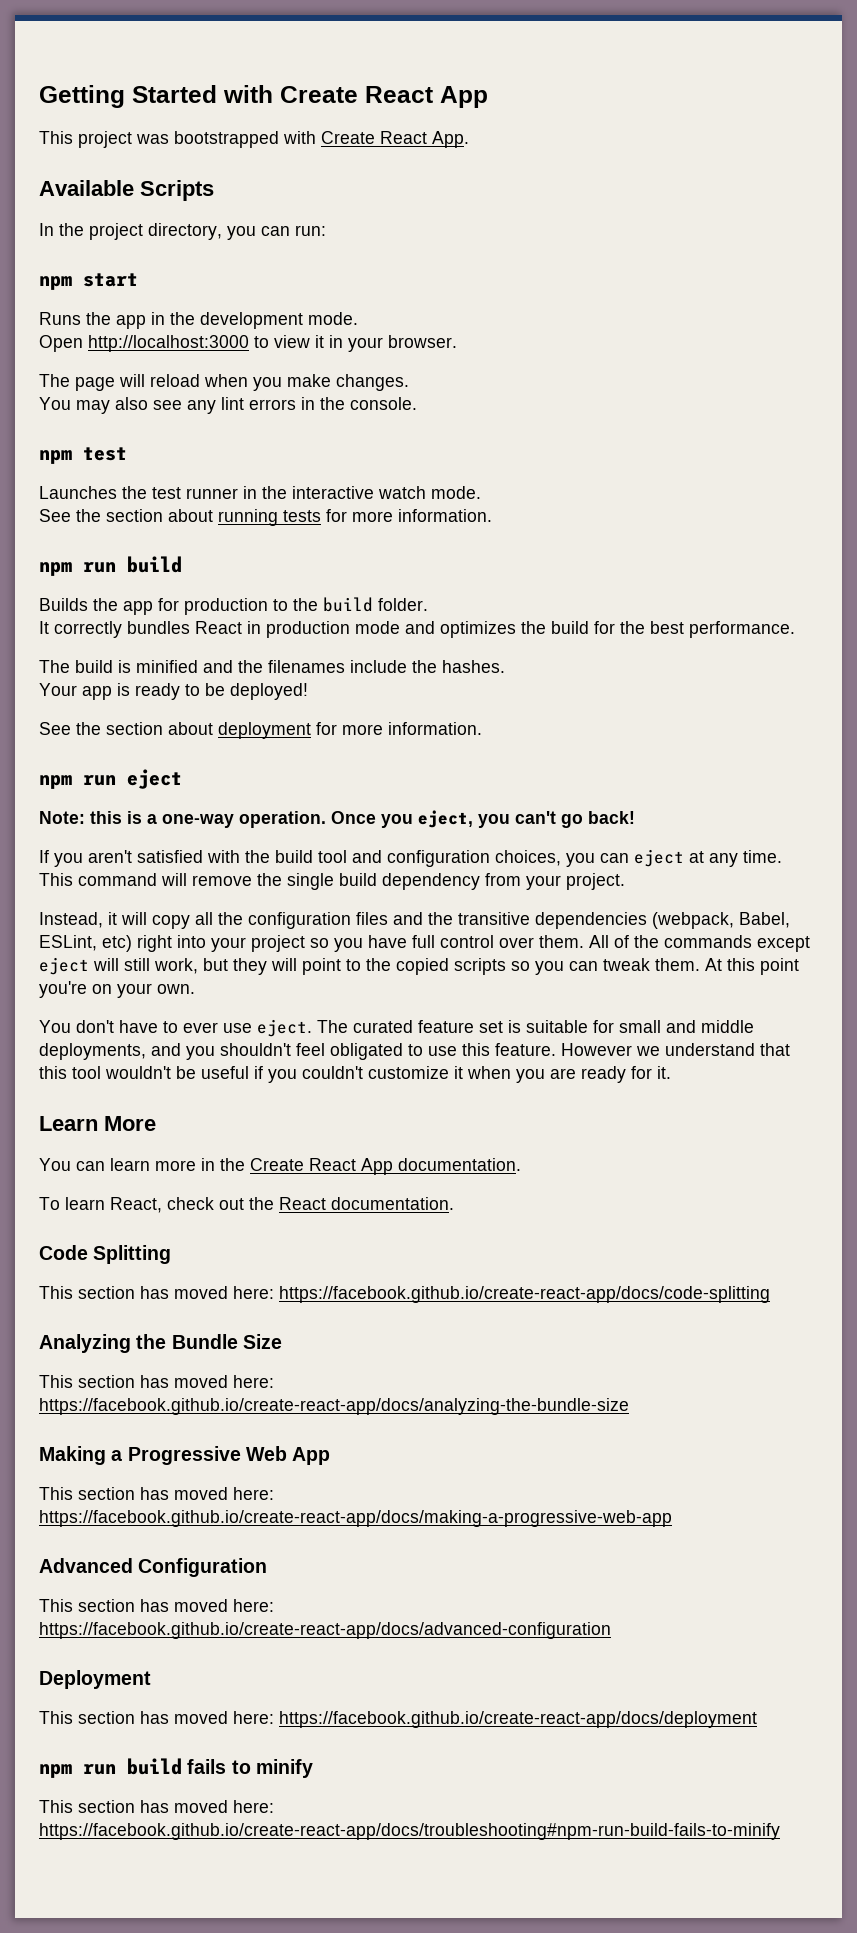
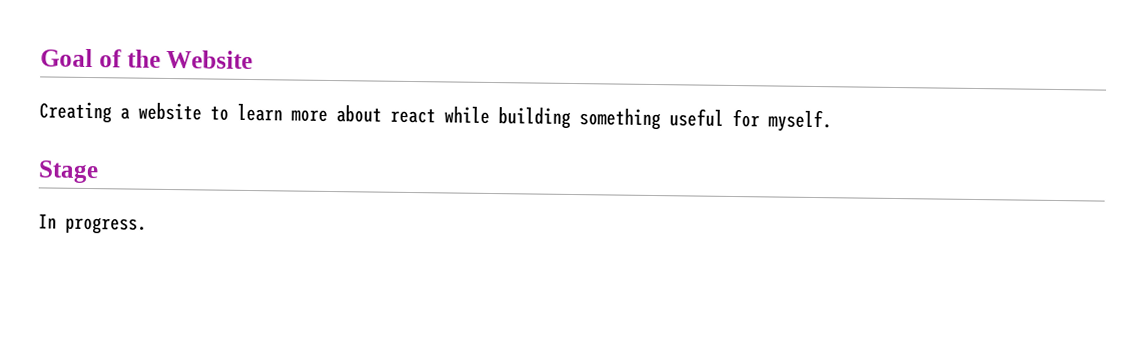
- Getting Started with Create React App
- This project was bootstrapped with Create React App.
- Available Scripts
- In the project directory, you can run:
- npm start
- Runs the app in the development mode.
- Open http://localhost:3000 to view it in your browser.
- The page will reload when you make changes.
- You may also see any lint errors in the console.
- npm test
- Launches the test runner in the interactive watch mode.
- See the section about running tests for more information.
- npm run build
- Builds the app for production to the build folder.
- It correctly bundles React in production mode and optimizes the build for the best performance.
- The build is minified and the filenames include the hashes.
- Your app is ready to be deployed!
- See the section about deployment for more information.
- npm run eject
- Note: this is a one-way operation. Once you eject, you can't go back!
- If you aren't satisfied with the build tool and configuration choices, you can eject at any time. This command will remove the single build dependency from your project.
- Instead, it will copy all the configuration files and the transitive dependencies (webpack, Babel, ESLint, etc) right into your project so you have full control over them. All of the commands except eject will still work, but they will point to the copied scripts so you can tweak them. At this point you're on your own.
- You don't have to ever use eject. The curated feature set is suitable for small and middle deployments, and you shouldn't feel obligated to use this feature. However we understand that this tool wouldn't be useful if you couldn't customize it when you are ready for it.
- Learn More
- You can learn more in the Create React App documentation.
- To learn React, check out the React documentation.
- Code Splitting
- This section has moved here: https://facebook.github.io/create-react-app/docs/code-splitting
- Analyzing the Bundle Size
- This section has moved here: https://facebook.github.io/create-react-app/docs/analyzing-the-bundle-size
- Making a Progressive Web App
- This section has moved here: https://facebook.github.io/create-react-app/docs/making-a-progressive-web-app
- Advanced Configuration
- This section has moved here: https://facebook.github.io/create-react-app/docs/advanced-configuration
- Deployment
- This section has moved here: https://facebook.github.io/create-react-app/docs/deployment
- npm run build fails to minify
- This section has moved here: https://facebook.github.io/create-react-app/docs/troubleshooting#npm-run-build-fails-to-minify
+ Goal of the Website
+ Creating a website to learn more about react while building something useful for myself.
+ Stage
+ In progress.

